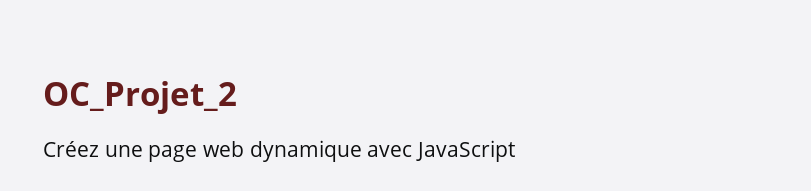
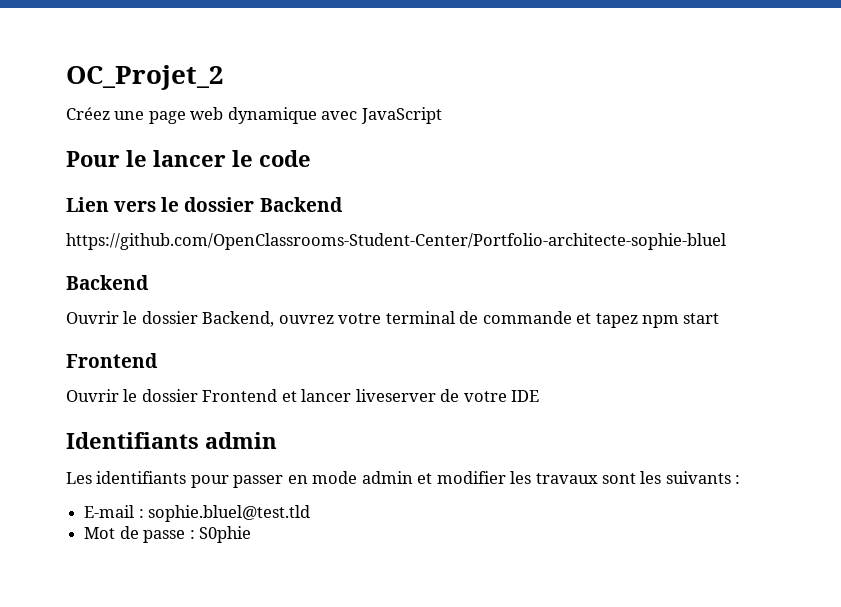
+ Pour le lancer le code
+ Lien vers le dossier Backend
+ https://github.com/OpenClassrooms-Student-Center/Portfolio-architecte-sophie-bluel
+ Backend
+ Ouvrir le dossier Backend, ouvrez votre terminal de commande et tapez npm start
+ Frontend
+ Ouvrir le dossier Frontend et lancer liveserver de votre IDE
+ Identifiants admin
+ Les identifiants pour passer en mode admin et modifier les travaux sont les suivants :
+ E-mail : sophie.bluel@test.tld
+ Mot de passe : S0phie

